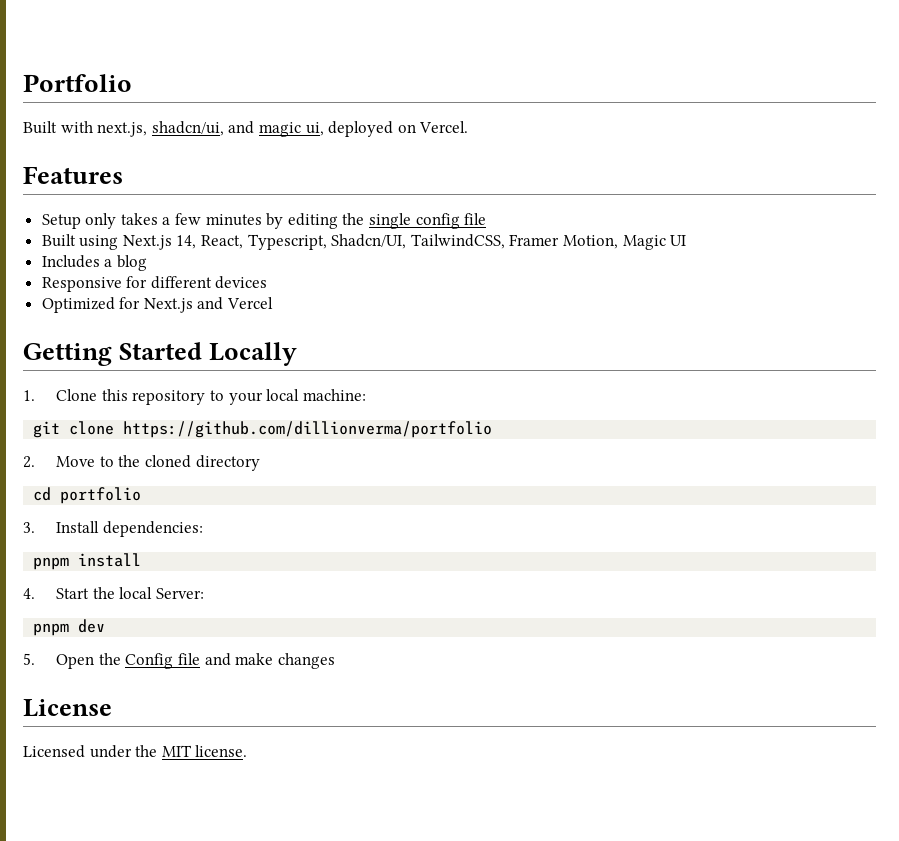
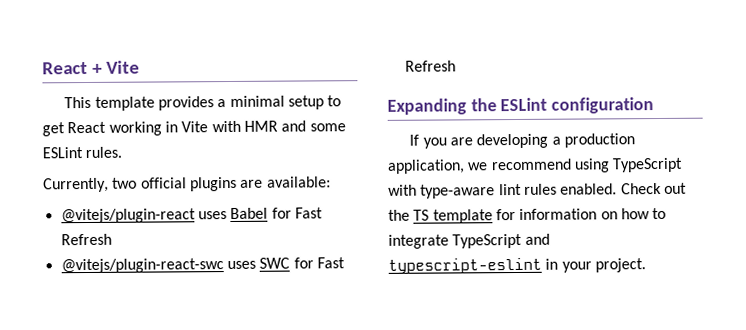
- Portfolio
- Built with next.js, shadcn/ui, and magic ui, deployed on Vercel.
- Features
- Setup only takes a few minutes by editing the single config file
- Built using Next.js 14, React, Typescript, Shadcn/UI, TailwindCSS, Framer Motion, Magic UI
- Includes a blog
- Responsive for different devices
- Optimized for Next.js and Vercel
- Getting Started Locally
- 1. Clone this repository to your local machine:
- git clone https://github.com/dillionverma/portfolio
- 2. Move to the cloned directory
- cd portfolio
- 3. Install dependencies:
- pnpm install
- 4. Start the local Server:
- pnpm dev
- 5. Open the Config file and make changes
- License
- Licensed under the MIT license.
+ React + Vite
+ This template provides a minimal setup to get React working in Vite with HMR and some ESLint rules.
+ Currently, two official plugins are available:
+ @vitejs/plugin-react uses Babel for Fast Refresh
+ @vitejs/plugin-react-swc uses SWC for Fast Refresh
+ Expanding the ESLint configuration
+ If you are developing a production application, we recommend using TypeScript with type-aware lint rules enabled. Check out the TS template for information on how to integrate TypeScript and typescript-eslint in your project.

